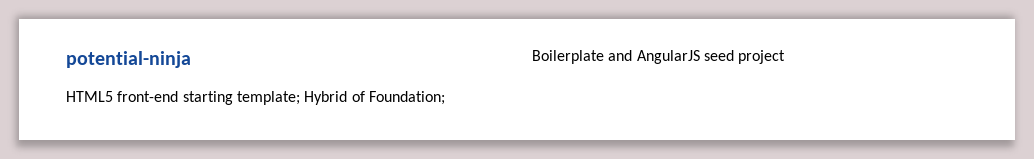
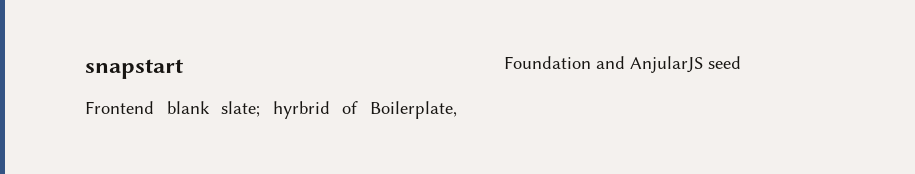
- potential-ninja
- HTML5 front-end starting template; Hybrid of Foundation; Boilerplate and AngularJS seed project
+ snapstart
+ Frontend blank slate; hyrbrid of Boilerplate, Foundation and AnjularJS seed

